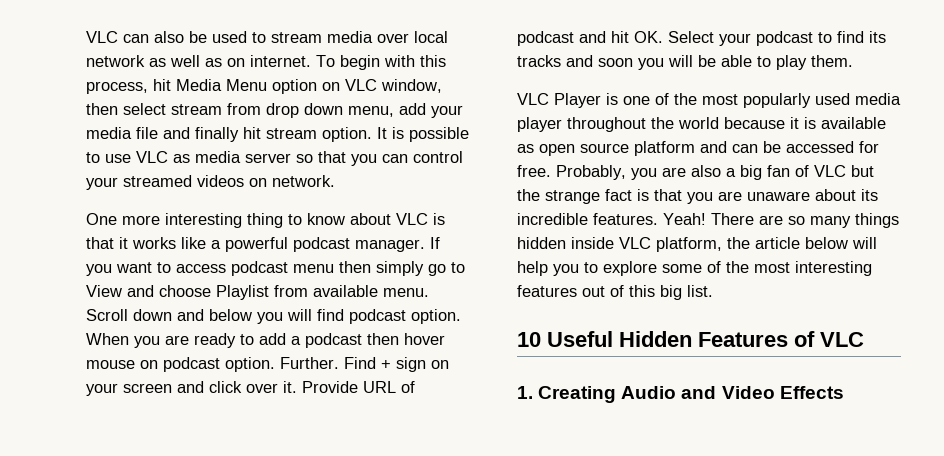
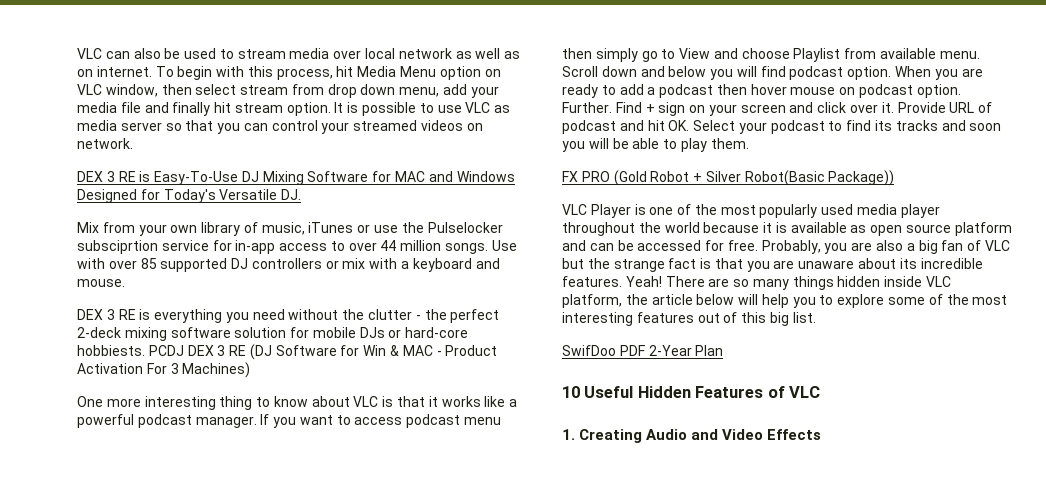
+ DEX 3 RE is Easy-To-Use DJ Mixing Software for MAC and Windows Designed for Today's Versatile DJ.
+ Mix from your own library of music, iTunes or use the Pulselocker subsciprtion service for in-app access to over 44 million songs. Use with over 85 supported DJ controllers or mix with a keyboard and mouse.
+ DEX 3 RE is everything you need without the clutter - the perfect 2-deck mixing software solution for mobile DJs or hard-core hobbiests. PCDJ DEX 3 RE (DJ Software for Win & MAC - Product Activation For 3 Machines)
+ FX PRO (Gold Robot + Silver Robot(Basic Package))
+ SwifDoo PDF 2-Year Plan

